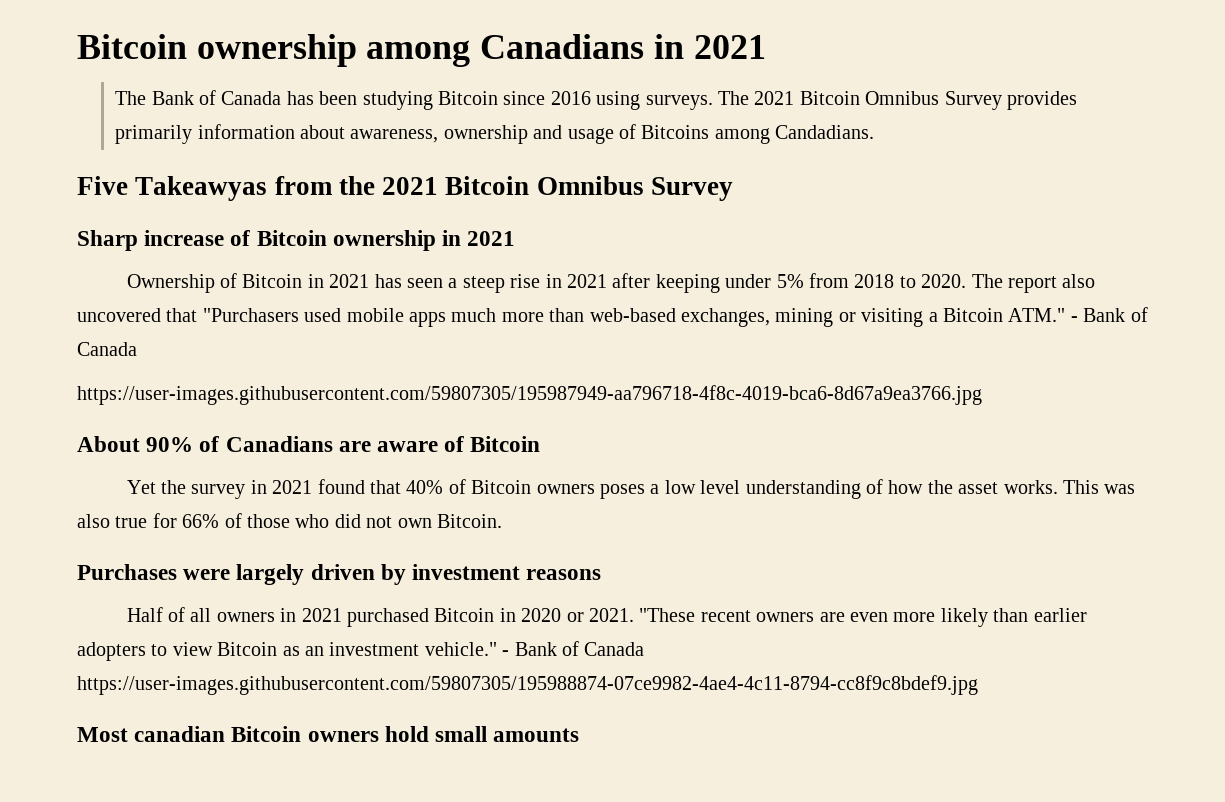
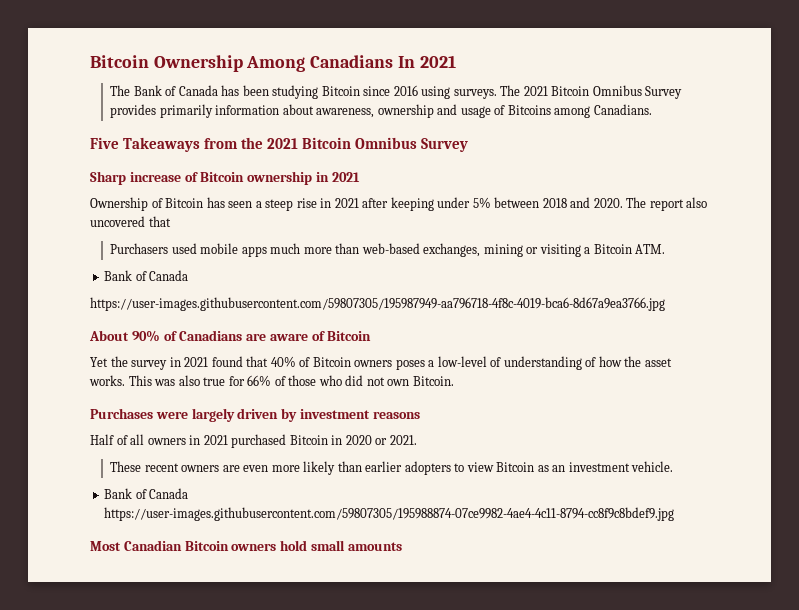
- Bitcoin ownership among Canadians in 2021
+ Bitcoin Ownership Among Canadians In 2021
- The 2021 Bitcoin Omnibus Survey provides primarily information about awareness, ownership and usage of Bitcoins among Candadians.
+ The 2021 Bitcoin Omnibus Survey provides primarily information about awareness, ownership and usage of Bitcoins among Canadians.
- Five Takeawyas from the 2021 Bitcoin Omnibus Survey
+ Five Takeaways from the 2021 Bitcoin Omnibus Survey
- Ownership of Bitcoin in 2021 has seen a steep rise in 2021 after keeping under 5% from 2018 to 2020.
+ Ownership of Bitcoin has seen a steep rise in 2021 after keeping under 5% between 2018 and 2020.
- The report also uncovered that "Purchasers used mobile apps much more than web-based exchanges, mining or visiting a Bitcoin ATM." - Bank of Canada
+ The report also uncovered that
+ Purchasers used mobile apps much more than web-based exchanges, mining or visiting a Bitcoin ATM.
+ Bank of Canada
- Yet the survey in 2021 found that 40% of Bitcoin owners poses a low level understanding of how the asset works.
+ Yet the survey in 2021 found that 40% of Bitcoin owners poses a low-level of understanding of how the asset works.
- Half of all owners in 2021 purchased Bitcoin in 2020 or 2021. "These recent owners are even more likely than earlier adopters to view Bitcoin as an investment vehicle." - Bank of Canada https://user-images.githubusercontent.com/59807305/195988874-07ce9982-4ae4-4c11-8794-cc8f9c8bdef9.jpg
+ Half of all owners in 2021 purchased Bitcoin in 2020 or 2021.
+ These recent owners are even more likely than earlier adopters to view Bitcoin as an investment vehicle.
+ Bank of Canada https://user-images.githubusercontent.com/59807305/195988874-07ce9982-4ae4-4c11-8794-cc8f9c8bdef9.jpg
- Most canadian Bitcoin owners hold small amounts
+ Most Canadian Bitcoin owners hold small amounts

